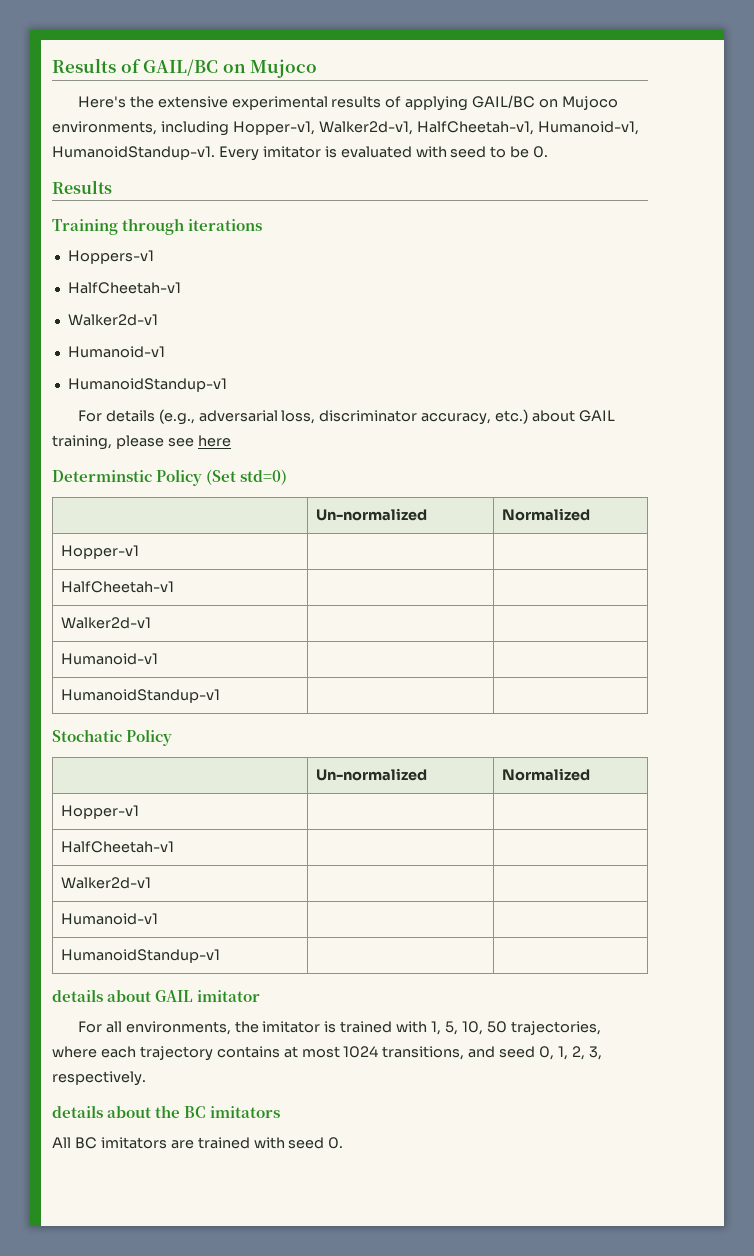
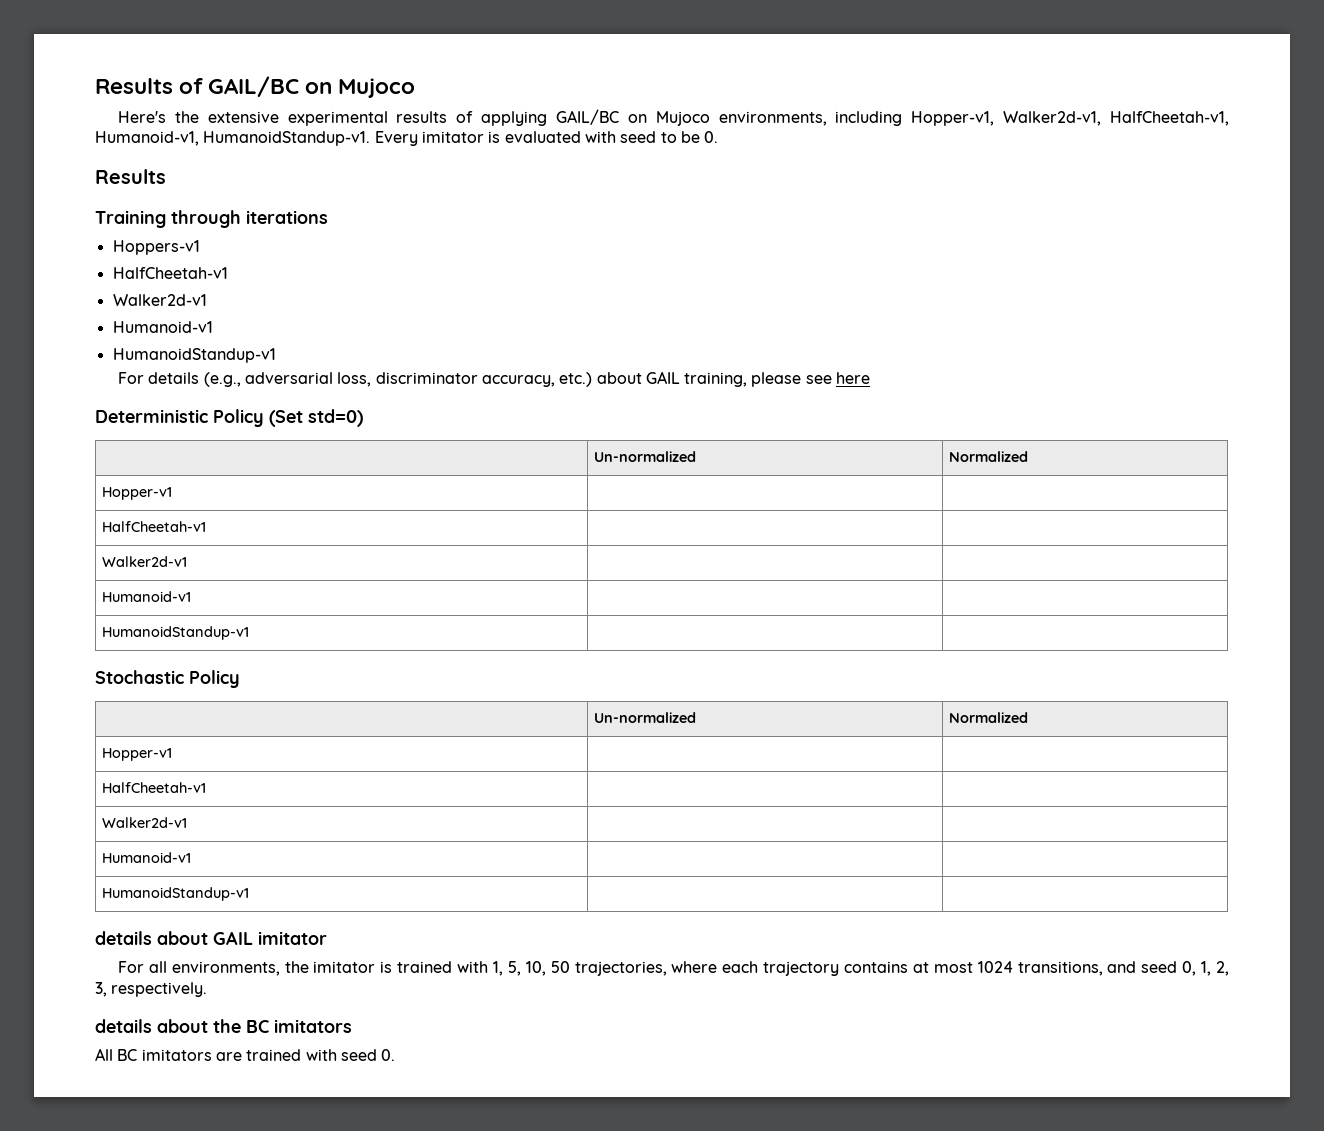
- Determinstic Policy (Set std=0)
+ Deterministic Policy (Set std=0)
- Stochatic Policy
+ Stochastic Policy

